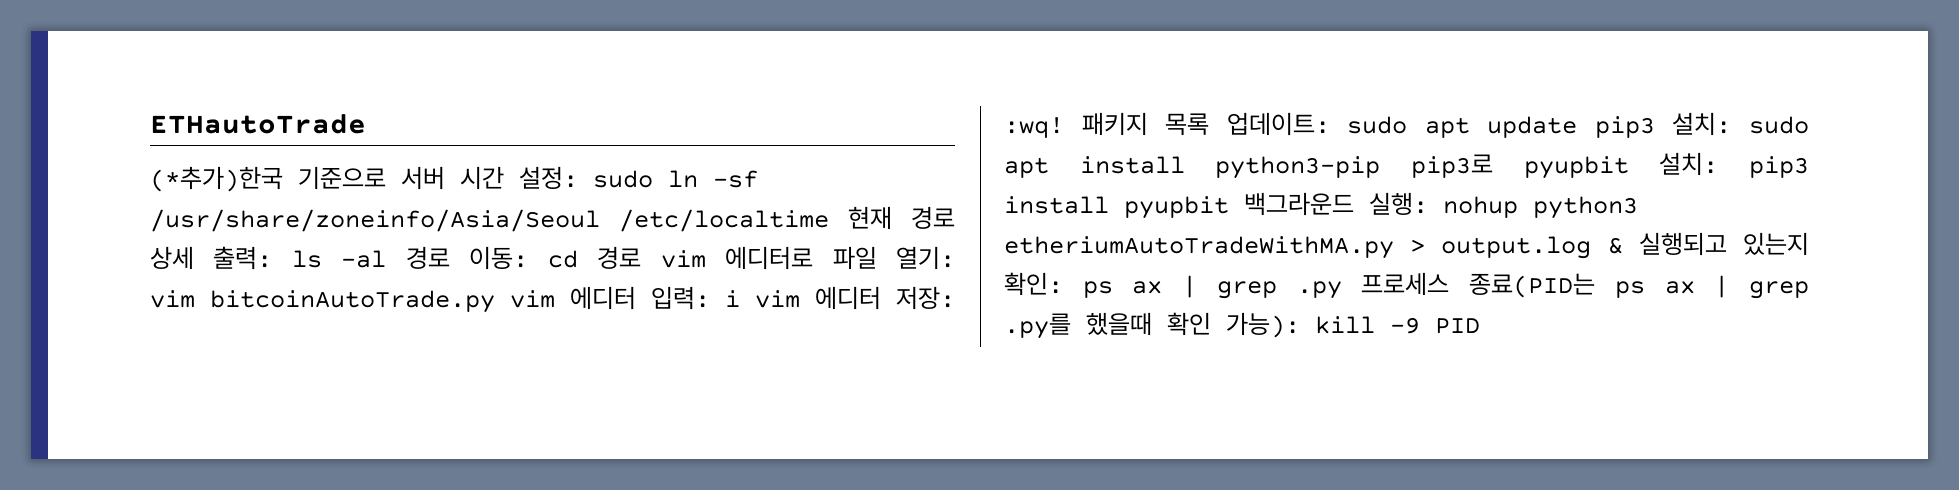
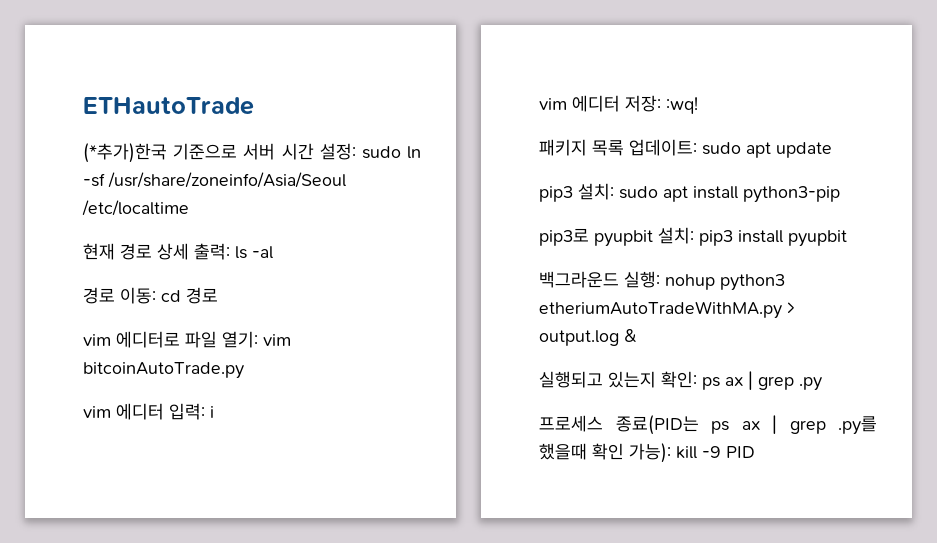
- sudo ln -sf /usr/share/zoneinfo/Asia/Seoul /etc/localtime 현재 경로 상세 출력:
+ sudo ln -sf /usr/share/zoneinfo/Asia/Seoul /etc/localtime
+ 현재 경로 상세 출력:
- ls -al 경로 이동:
+ ls -al
+ 경로 이동:
- cd 경로 vim 에디터로 파일 열기:
+ cd 경로
+ vim 에디터로 파일 열기:
- vim bitcoinAutoTrade.py vim 에디터 입력:
+ vim bitcoinAutoTrade.py
+ vim 에디터 입력:
- i vim 에디터 저장:
+ i
+ vim 에디터 저장:
- :wq! 패키지 목록 업데이트:
+ :wq!
+ 패키지 목록 업데이트:
- sudo apt update pip3 설치:
+ sudo apt update
+ pip3 설치:
- sudo apt install python3-pip pip3로 pyupbit 설치:
+ sudo apt install python3-pip
+ pip3로 pyupbit 설치:
- pip3 install pyupbit 백그라운드 실행:
+ pip3 install pyupbit
+ 백그라운드 실행:
- nohup python3 etheriumAutoTradeWithMA.py > output.log & 실행되고 있는지 확인:
+ nohup python3 etheriumAutoTradeWithMA.py > output.log &
+ 실행되고 있는지 확인:
- ps ax | grep .py 프로세스 종료(PID는 ps ax | grep .py를 했을때 확인 가능):
+ ps ax | grep .py
+ 프로세스 종료(PID는 ps ax | grep .py를 했을때 확인 가능):

